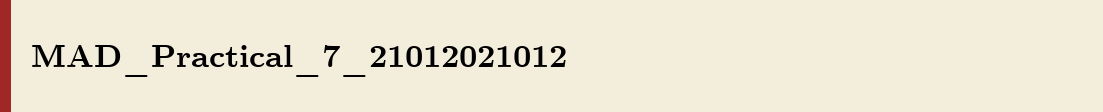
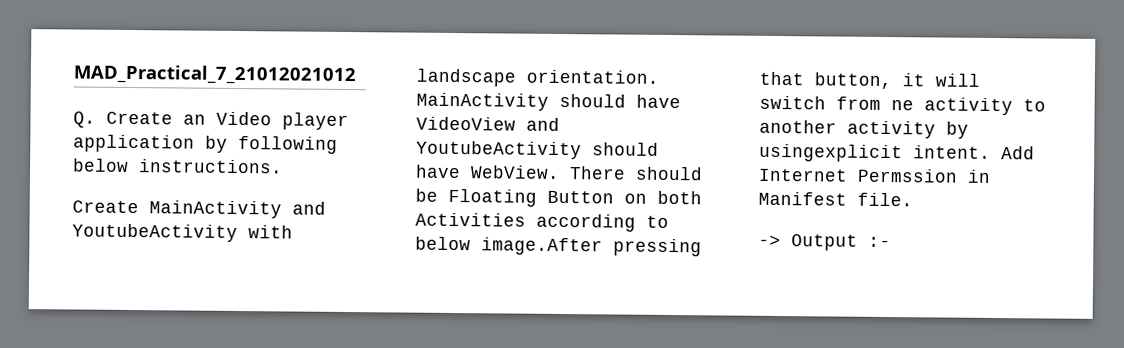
+ Q. Create an Video player application by following below instructions.
+ Create MainActivity and YoutubeActivity with landscape orientation. MainActivity should have VideoView and YoutubeActivity should have WebView. There should be Floating Button on both Activities according to below image.After pressing that button, it will switch from ne activity to another activity by usingexplicit intent. Add Internet Permssion in Manifest file.
+ -> Output :-

